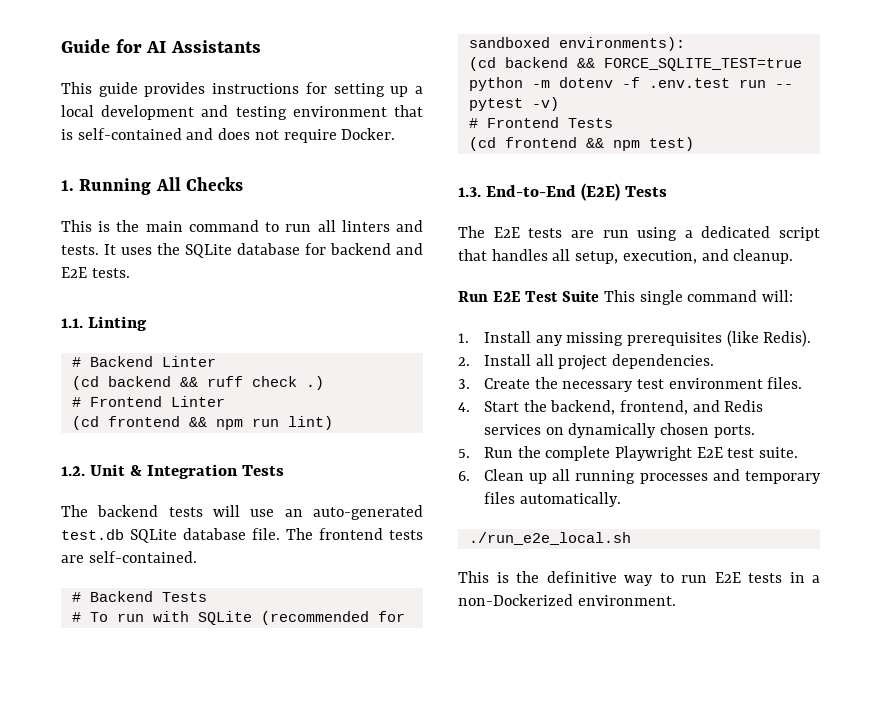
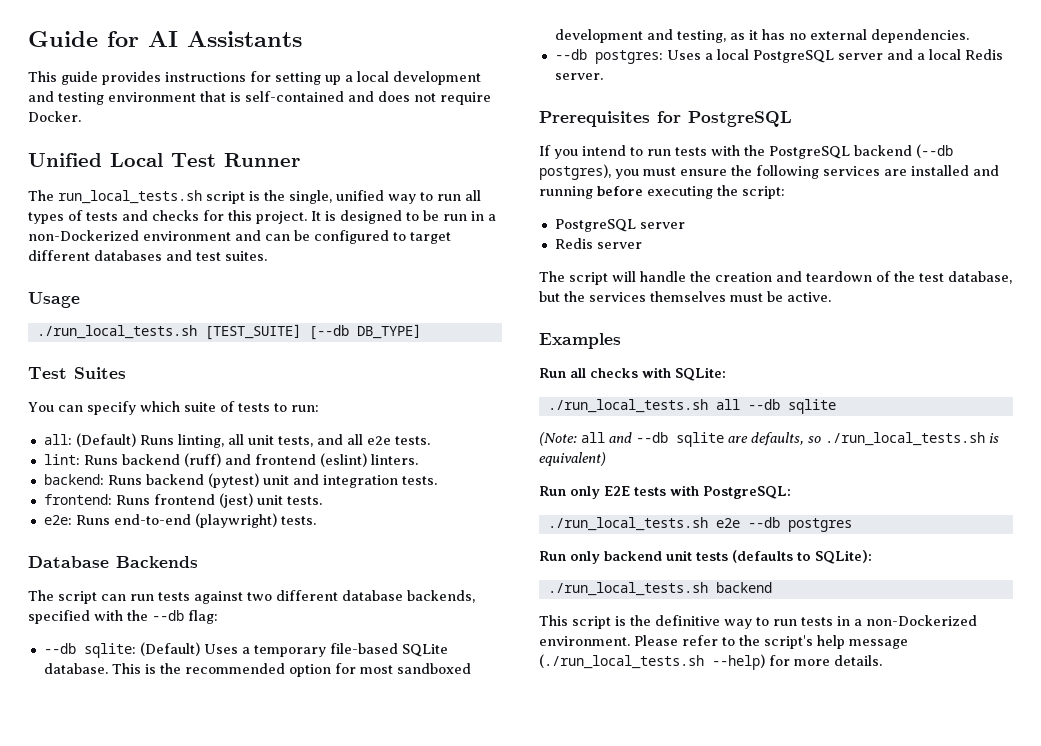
- 1. Running All Checks
- This is the main command to run all linters and tests. It uses the SQLite database for backend and E2E tests.
- 1.1. Linting
- # Backend Linter
- (cd backend && ruff check .)
- # Frontend Linter
- (cd frontend && npm run lint)
- 1.2. Unit & Integration Tests
- The backend tests will use an auto-generated test.db SQLite database file. The frontend tests are self-contained.
- # Backend Tests
- # To run with SQLite (recommended for sandboxed environments):
- (cd backend && FORCE_SQLITE_TEST=true python -m dotenv -f .env.test run -- pytest -v)
- # Frontend Tests
- (cd frontend && npm test)
- 1.3. End-to-End (E2E) Tests
- The E2E tests are run using a dedicated script that handles all setup, execution, and cleanup.
- Run E2E Test Suite This single command will:
- 1. Install any missing prerequisites (like Redis).
- 2. Install all project dependencies.
- 3. Create the necessary test environment files.
- 4. Start the backend, frontend, and Redis services on dynamically chosen ports.
- 5. Run the complete Playwright E2E test suite.
- 6. Clean up all running processes and temporary files automatically.
- ./run_e2e_local.sh
- This is the definitive way to run E2E tests in a non-Dockerized environment.
+ Unified Local Test Runner
+ The run_local_tests.sh script is the single, unified way to run all types of tests and checks for this project. It is designed to be run in a non-Dockerized environment and can be configured to target different databases and test suites.
+ Usage
+ ./run_local_tests.sh [TEST_SUITE] [--db DB_TYPE]
+ Test Suites
+ You can specify which suite of tests to run:
+ all: (Default) Runs linting, all unit tests, and all e2e tests.
+ lint: Runs backend (ruff) and frontend (eslint) linters.
+ backend: Runs backend (pytest) unit and integration tests.
+ frontend: Runs frontend (jest) unit tests.
+ e2e: Runs end-to-end (playwright) tests.
+ Database Backends
+ The script can run tests against two different database backends, specified with the --db flag:
+ --db sqlite: (Default) Uses a temporary file-based SQLite database. This is the recommended option for most sandboxed development and testing, as it has no external dependencies.
+ --db postgres: Uses a local PostgreSQL server and a local Redis server.
+ Prerequisites for PostgreSQL
+ If you intend to run tests with the PostgreSQL backend (--db postgres), you must ensure the following services are installed and running before executing the script:
+ PostgreSQL server
+ Redis server
+ The script will handle the creation and teardown of the test database, but the services themselves must be active.
+ Examples
+ Run all checks with SQLite:
+ ./run_local_tests.sh all --db sqlite
+ (Note: all and --db sqlite are defaults, so ./run_local_tests.sh is equivalent)
+ Run only E2E tests with PostgreSQL:
+ ./run_local_tests.sh e2e --db postgres
+ Run only backend unit tests (defaults to SQLite):
+ ./run_local_tests.sh backend
+ This script is the definitive way to run tests in a non-Dockerized environment.
+ Please refer to the script's help message (./run_local_tests.sh --help) for more details.

